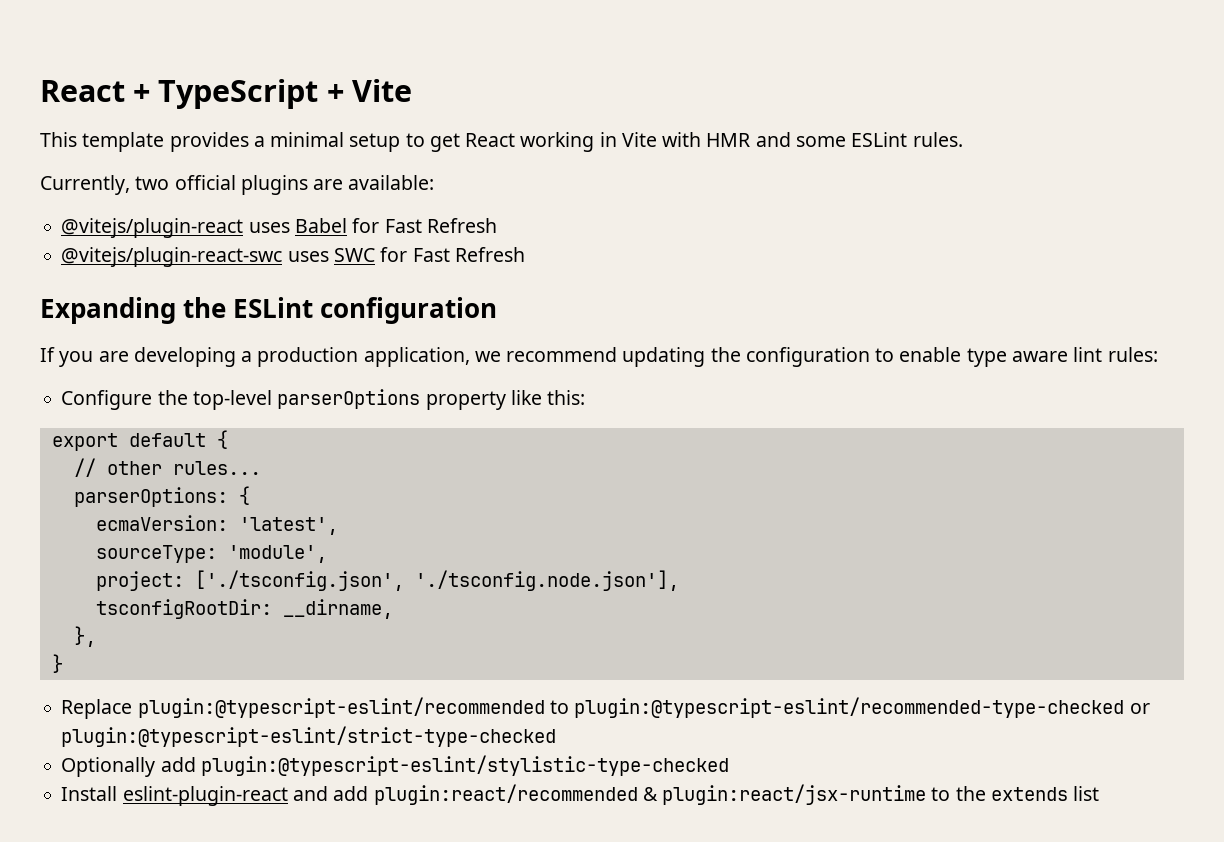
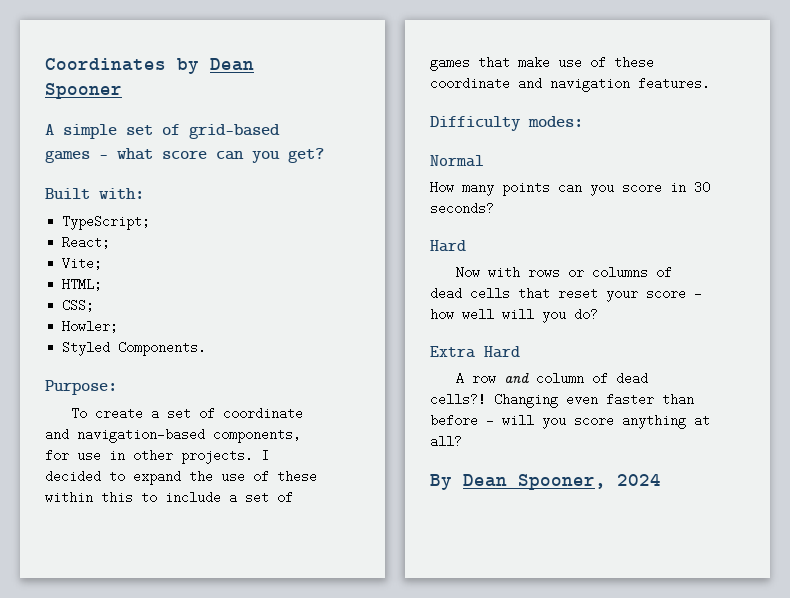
- React + TypeScript + Vite
- This template provides a minimal setup to get React working in Vite with HMR and some ESLint rules.
- Currently, two official plugins are available:
- @vitejs/plugin-react uses Babel for Fast Refresh
- @vitejs/plugin-react-swc uses SWC for Fast Refresh
- Expanding the ESLint configuration
- If you are developing a production application, we recommend updating the configuration to enable type aware lint rules:
- Configure the top-level parserOptions property like this:
- export default {
- // other rules...
- parserOptions: {
- ecmaVersion: 'latest',
- sourceType: 'module',
- project: ['./tsconfig.json', './tsconfig.node.json'],
- tsconfigRootDir: __dirname,
- },
- }
- Replace plugin:@typescript-eslint/recommended to plugin:@typescript-eslint/recommended-type-checked or plugin:@typescript-eslint/strict-type-checked
- Optionally add plugin:@typescript-eslint/stylistic-type-checked
- Install eslint-plugin-react and add plugin:react/recommended & plugin:react/jsx-runtime to the extends list
+ Coordinates by Dean Spooner
+ A simple set of grid-based games - what score can you get?
+ Built with:
+ TypeScript;
+ React;
+ Vite;
+ HTML;
+ CSS;
+ Howler;
+ Styled Components.
+ Purpose:
+ To create a set of coordinate and navigation-based components, for use in other projects. I decided to expand the use of these within this to include a set of games that make use of these coordinate and navigation features.
+ Difficulty modes:
+ Normal
+ How many points can you score in 30 seconds?
+ Hard
+ Now with rows or columns of dead cells that reset your score - how well will you do?
+ Extra Hard
+ A row and column of dead cells?! Changing even faster than before - will you score anything at all?
+ By Dean Spooner, 2024

